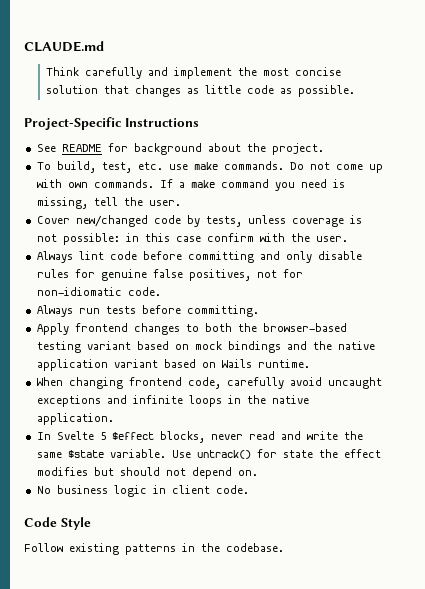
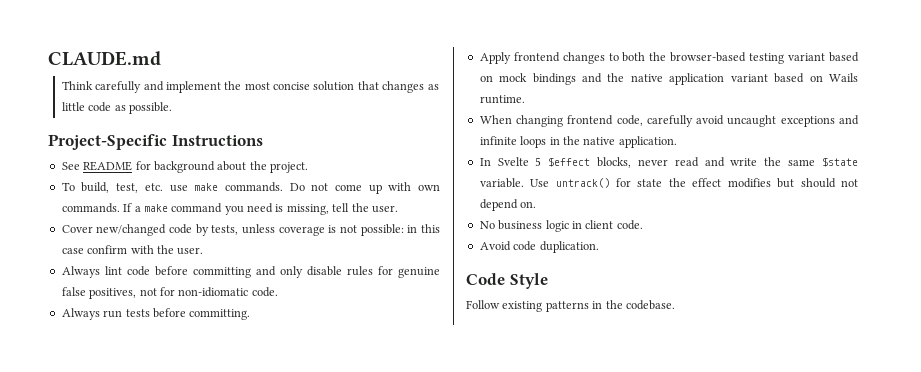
+ Avoid code duplication.

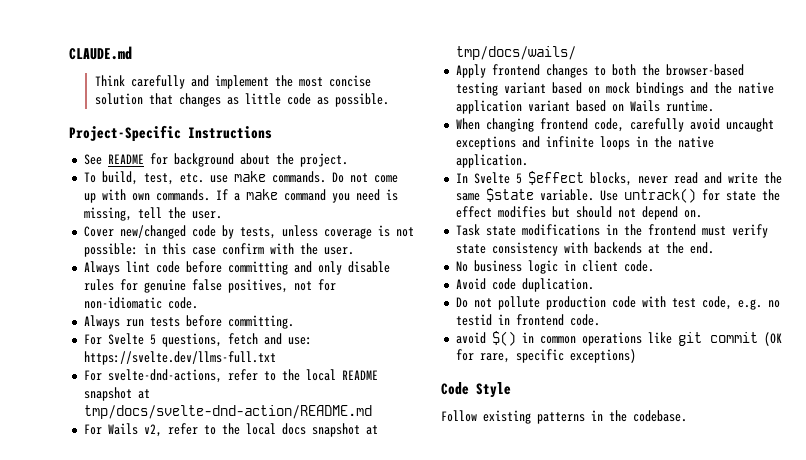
+ For Svelte 5 questions, fetch and use: https://svelte.dev/llms-full.txt
+ For svelte-dnd-actions, refer to the local README snapshot at tmp/docs/svelte-dnd-action/README.md
+ For Wails v2, refer to the local docs snapshot at tmp/docs/wails/
+ Task state modifications in the frontend must verify state consistency with backends at the end.
+ Do not pollute production code with test code, e.g. no testid in frontend code.
+ avoid $() in common operations like git commit (OK for rare, specific exceptions)

